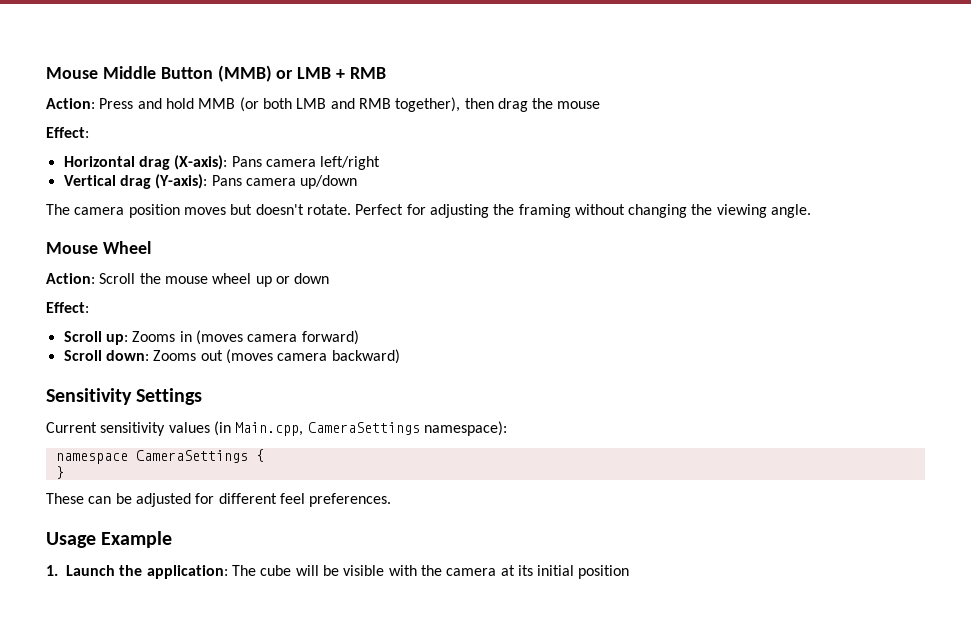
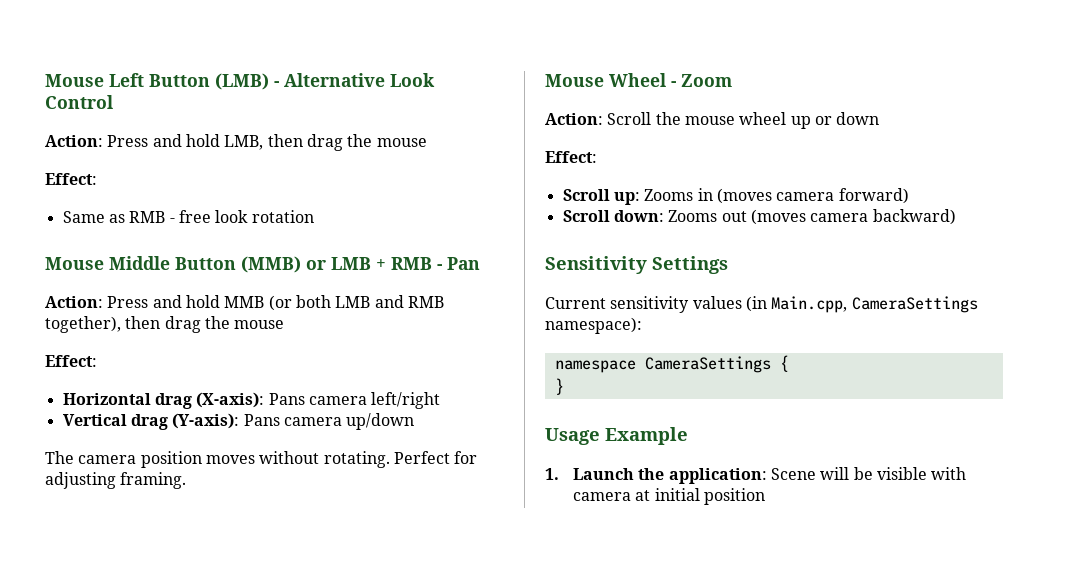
- Mouse Middle Button (MMB) or LMB + RMB
+ Mouse Left Button (LMB) - Alternative Look Control
+ Action: Press and hold LMB, then drag the mouse
+ Effect:
+ Same as RMB - free look rotation
+ Mouse Middle Button (MMB) or LMB + RMB - Pan
- The camera position moves but doesn't rotate. Perfect for adjusting the framing without changing the viewing angle.
+ The camera position moves without rotating. Perfect for adjusting framing.
- Mouse Wheel
+ Mouse Wheel - Zoom
- These can be adjusted for different feel preferences.
- 1. Launch the application: The cube will be visible with the camera at its initial position
+ 1. Launch the application: Scene will be visible with camera at initial position

